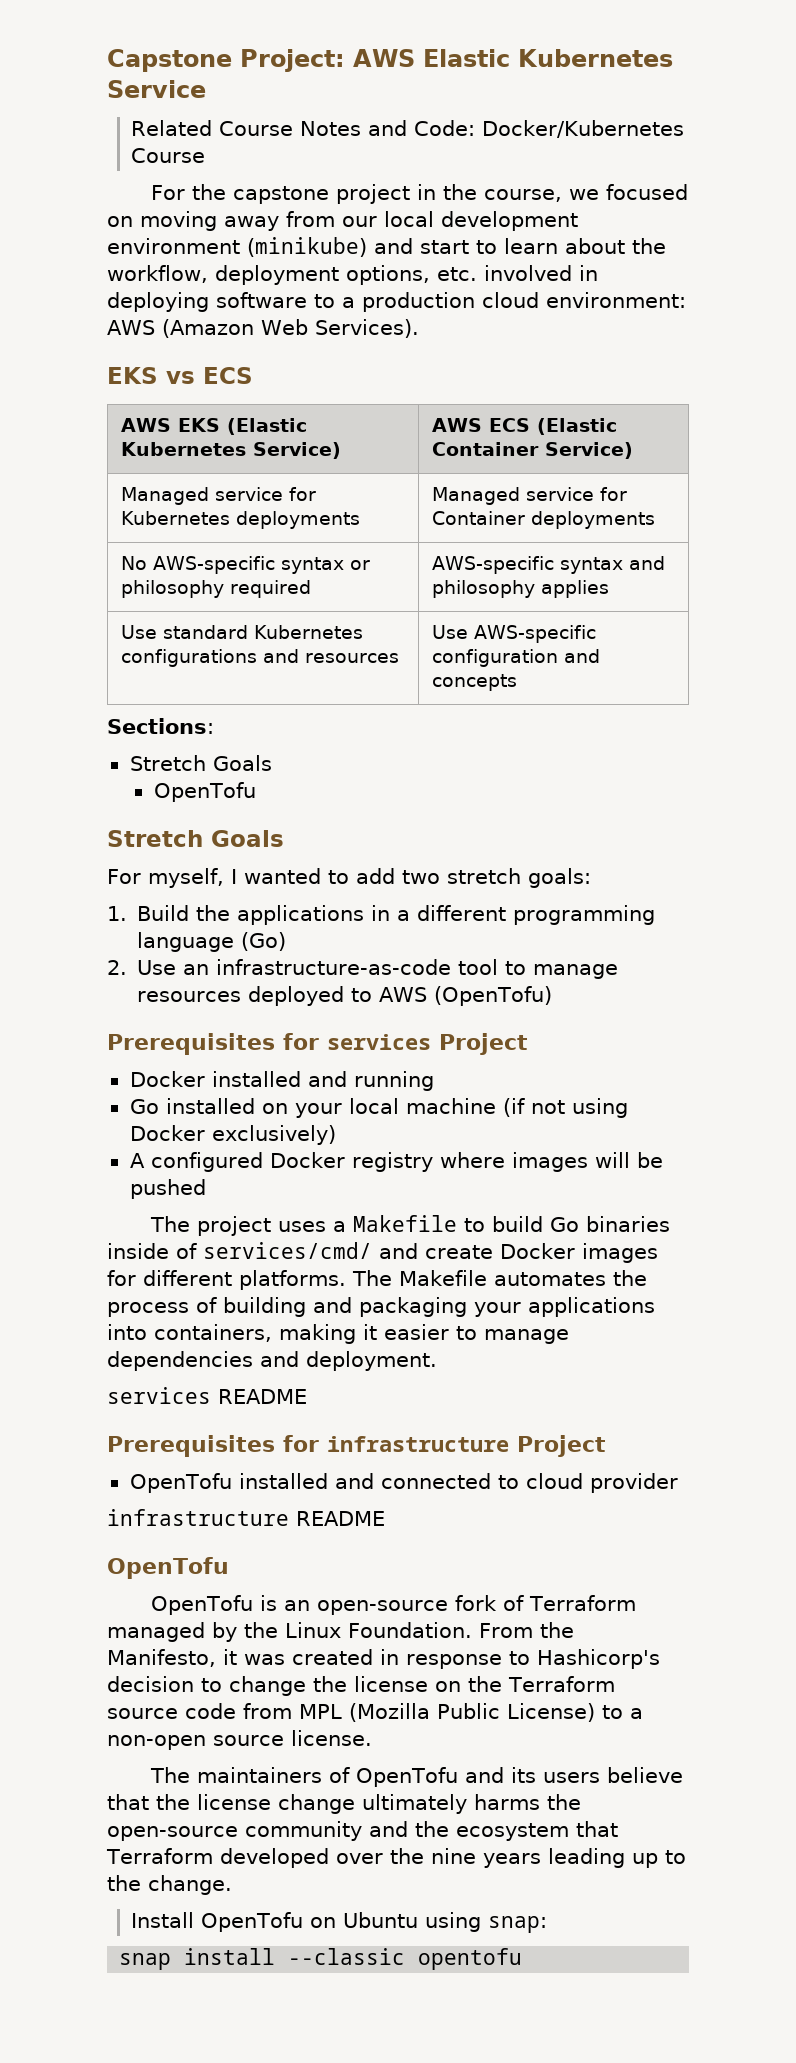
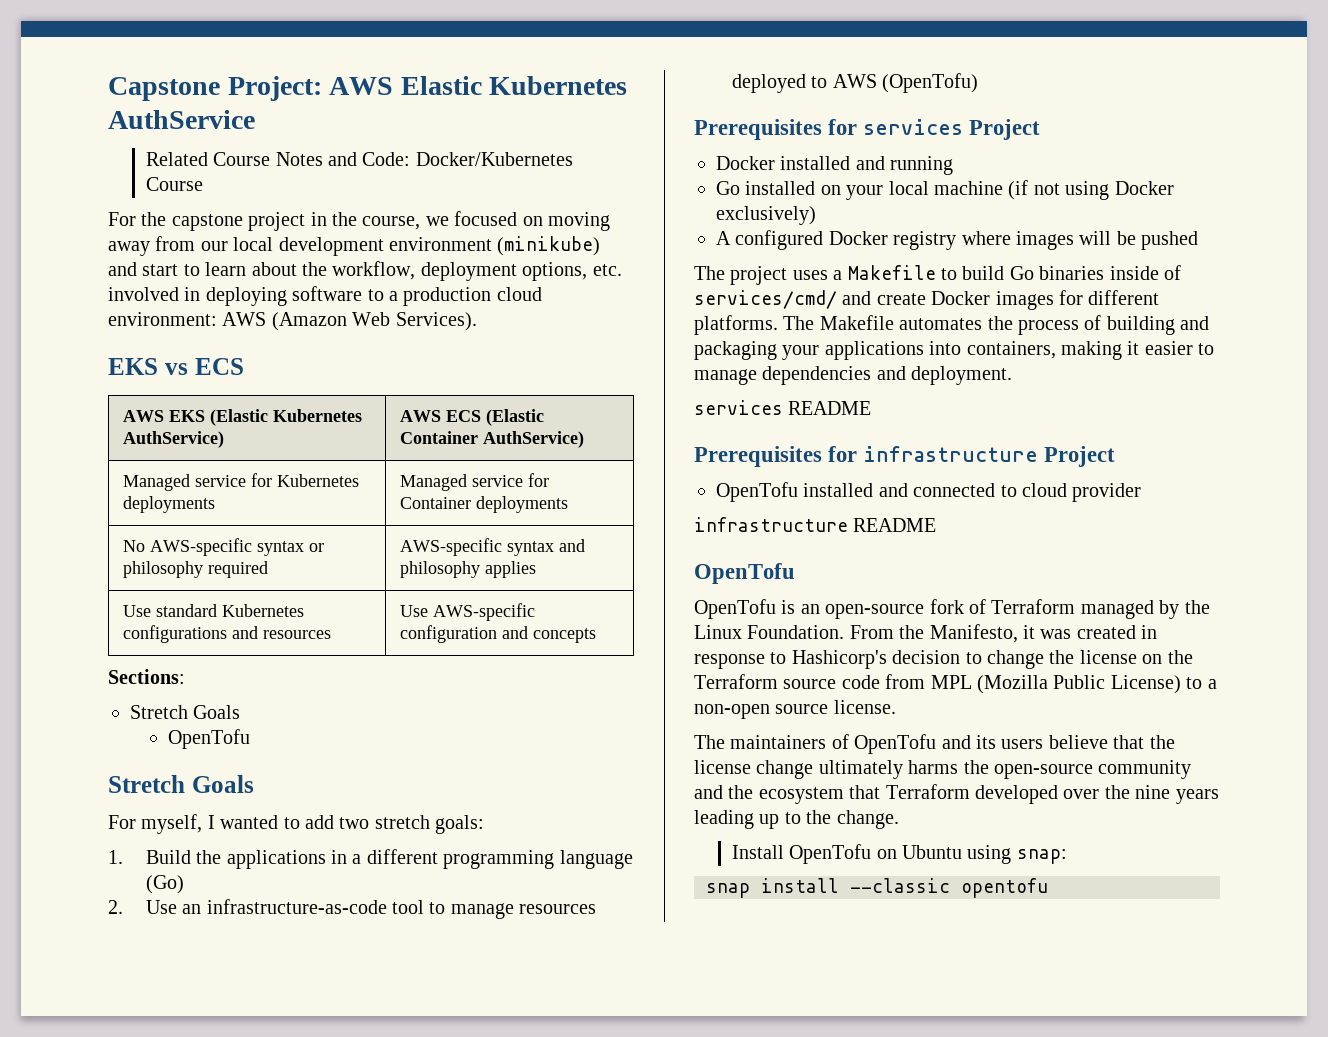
- Capstone Project: AWS Elastic Kubernetes Service
+ Capstone Project: AWS Elastic Kubernetes AuthService
- AWS EKS (Elastic Kubernetes Service) | AWS ECS (Elastic Container Service)
+ AWS EKS (Elastic Kubernetes AuthService) | AWS ECS (Elastic Container AuthService)

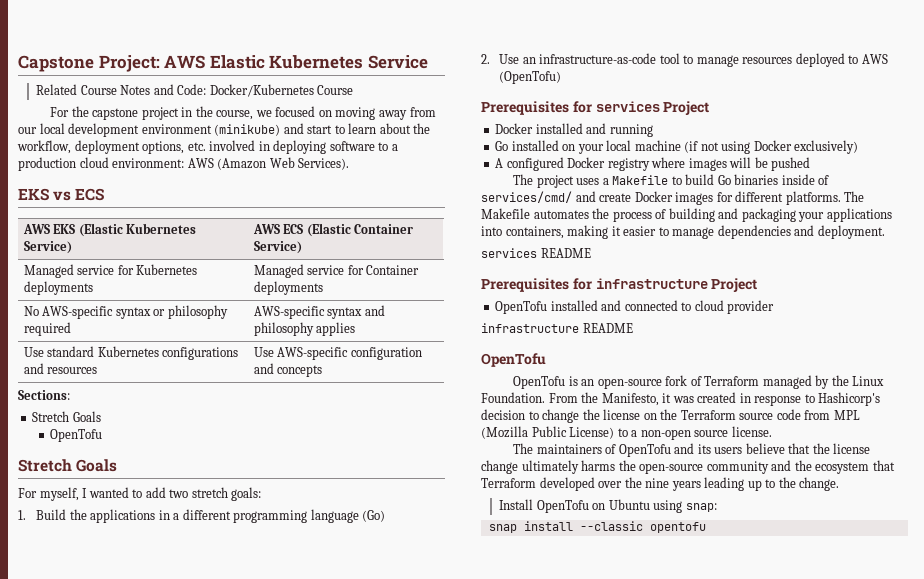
- Capstone Project: AWS Elastic Kubernetes AuthService
+ Capstone Project: AWS Elastic Kubernetes Service
- AWS EKS (Elastic Kubernetes AuthService) | AWS ECS (Elastic Container AuthService)
+ AWS EKS (Elastic Kubernetes Service) | AWS ECS (Elastic Container Service)

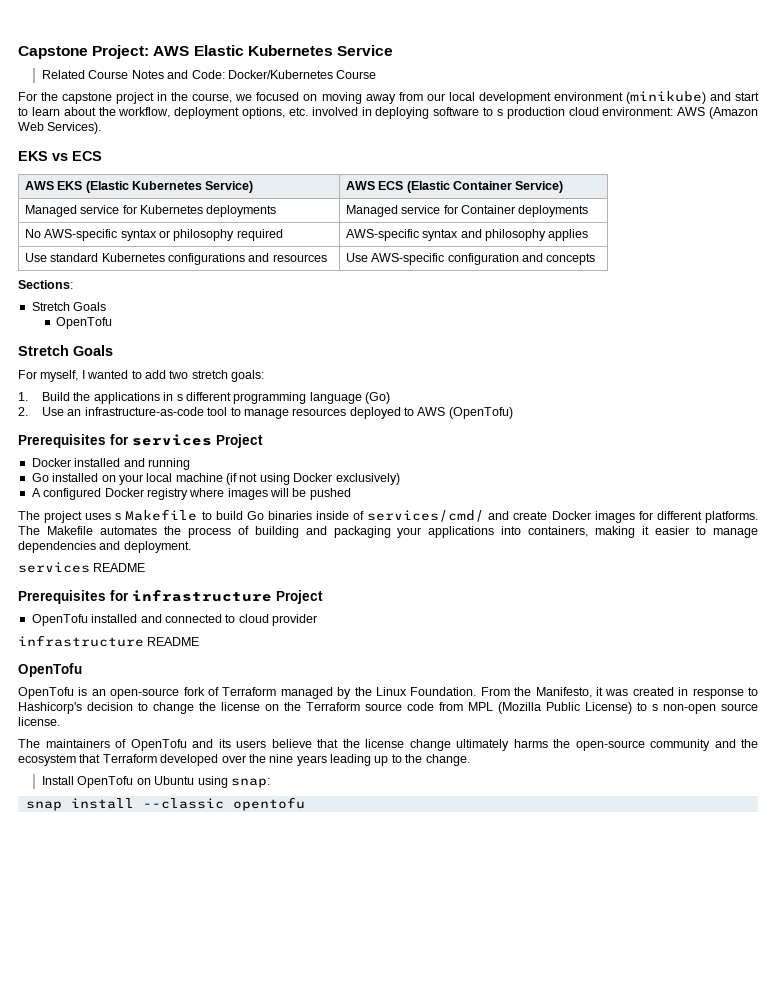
- For the capstone project in the course, we focused on moving away from our local development environment (minikube) and start to learn about the workflow, deployment options, etc. involved in deploying software to a production cloud environment: AWS (Amazon Web Services).
+ For the capstone project in the course, we focused on moving away from our local development environment (minikube) and start to learn about the workflow, deployment options, etc. involved in deploying software to s production cloud environment: AWS (Amazon Web Services).
- 1. Build the applications in a different programming language (Go)
+ 1. Build the applications in s different programming language (Go)
- The project uses a Makefile to build Go binaries inside of services/cmd/ and create Docker images for different platforms.
+ The project uses s Makefile to build Go binaries inside of services/cmd/ and create Docker images for different platforms.
- From the Manifesto, it was created in response to Hashicorp's decision to change the license on the Terraform source code from MPL (Mozilla Public License) to a non-open source license.
+ From the Manifesto, it was created in response to Hashicorp's decision to change the license on the Terraform source code from MPL (Mozilla Public License) to s non-open source license.

